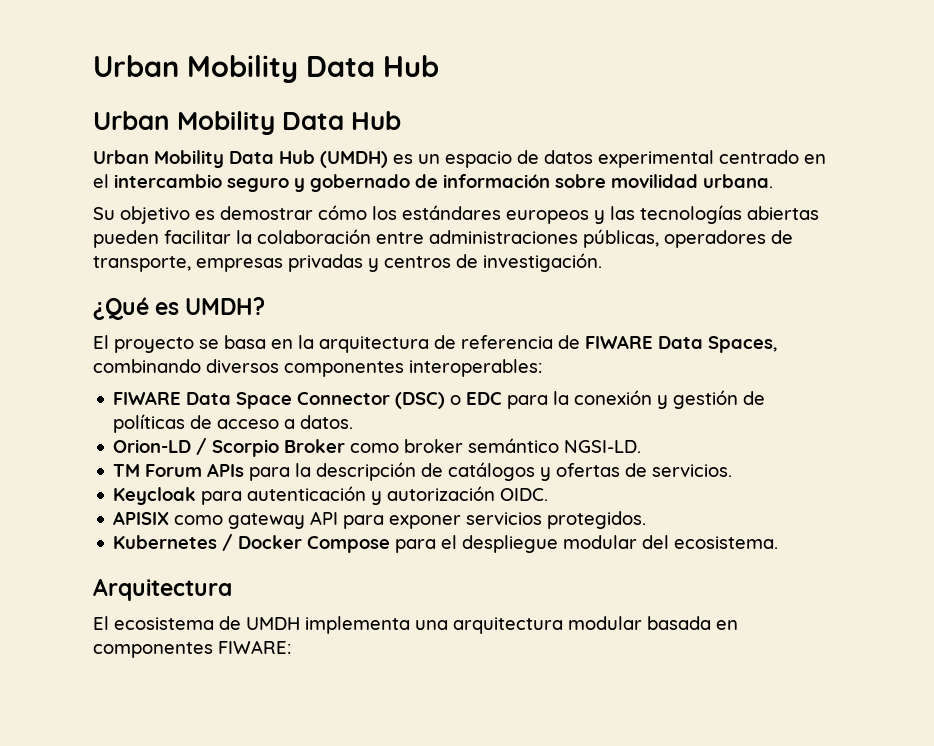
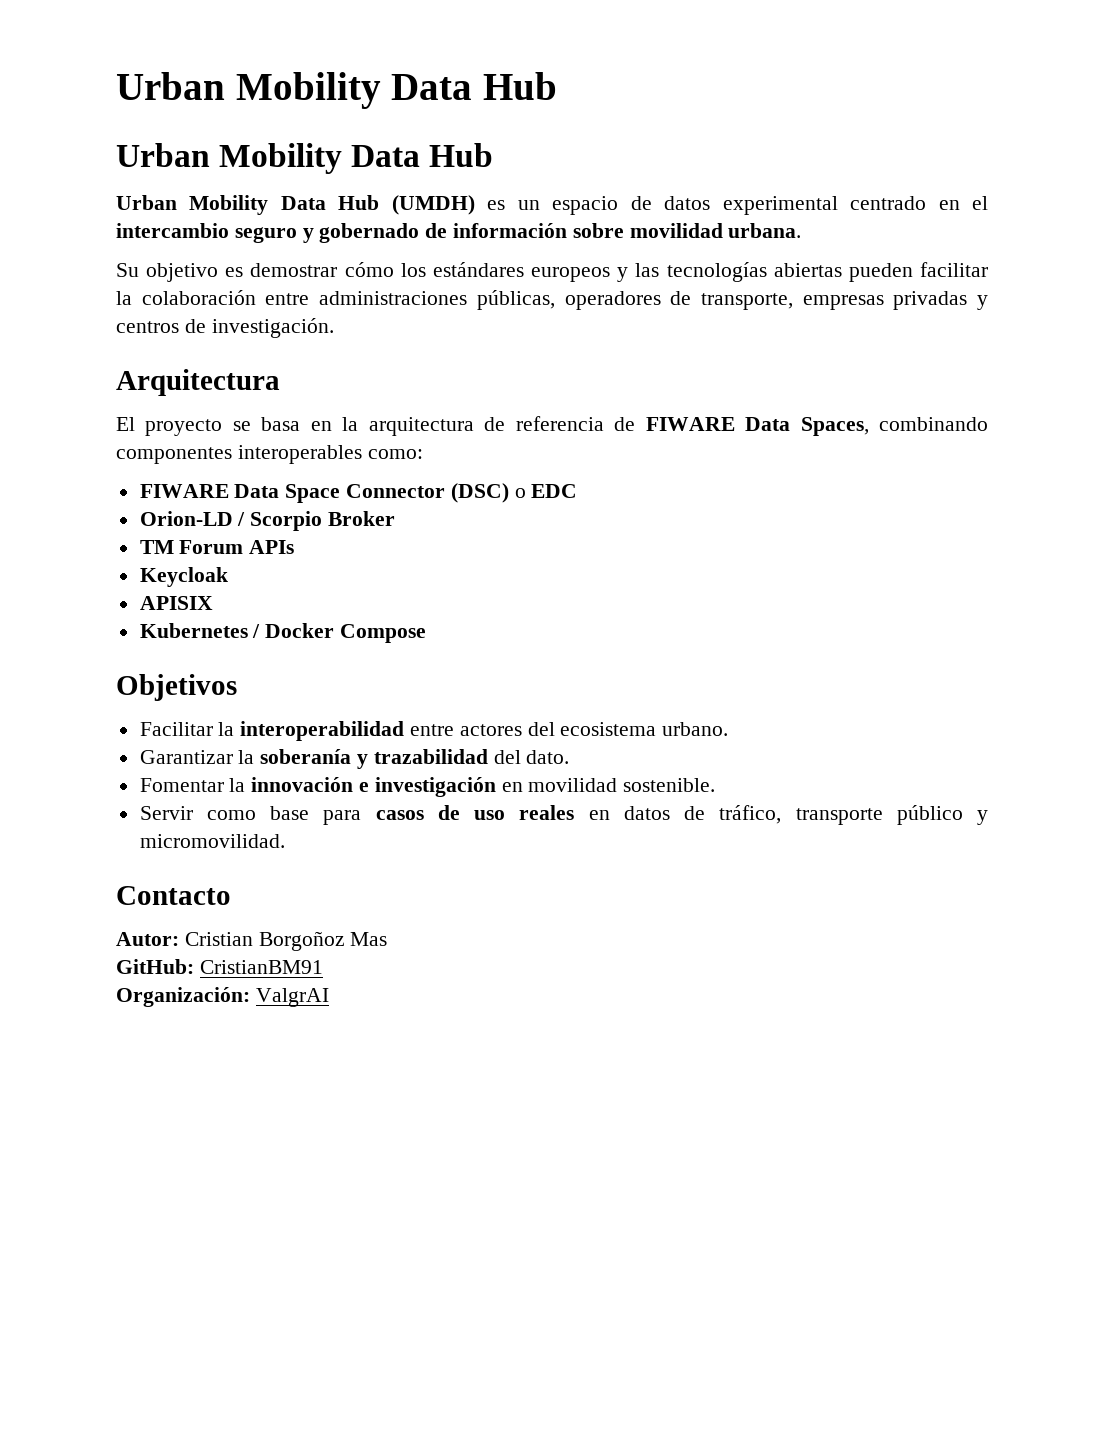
- ¿Qué es UMDH?
+ Arquitectura
- El proyecto se basa en la arquitectura de referencia de FIWARE Data Spaces, combinando diversos componentes interoperables:
+ El proyecto se basa en la arquitectura de referencia de FIWARE Data Spaces, combinando componentes interoperables como:
- FIWARE Data Space Connector (DSC) o EDC para la conexión y gestión de políticas de acceso a datos.
+ FIWARE Data Space Connector (DSC) o EDC
- Orion-LD / Scorpio Broker como broker semántico NGSI-LD.
+ Orion-LD / Scorpio Broker
- TM Forum APIs para la descripción de catálogos y ofertas de servicios.
- Keycloak para autenticación y autorización OIDC.
- APISIX como gateway API para exponer servicios protegidos.
- Kubernetes / Docker Compose para el despliegue modular del ecosistema.
- Arquitectura
- El ecosistema de UMDH implementa una arquitectura modular basada en componentes FIWARE:
+ TM Forum APIs
+ Keycloak
+ APISIX
+ Kubernetes / Docker Compose
+ Objetivos
+ Facilitar la interoperabilidad entre actores del ecosistema urbano.
+ Garantizar la soberanía y trazabilidad del dato.
+ Fomentar la innovación e investigación en movilidad sostenible.
+ Servir como base para casos de uso reales en datos de tráfico, transporte público y micromovilidad.
+ Contacto
+ Autor: Cristian Borgoñoz Mas
+ GitHub: CristianBM91
+ Organización: ValgrAI

